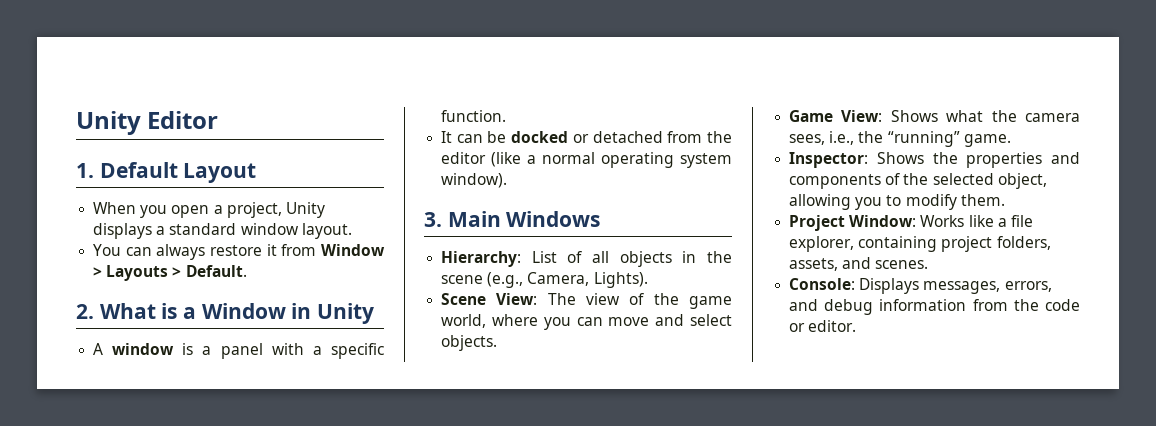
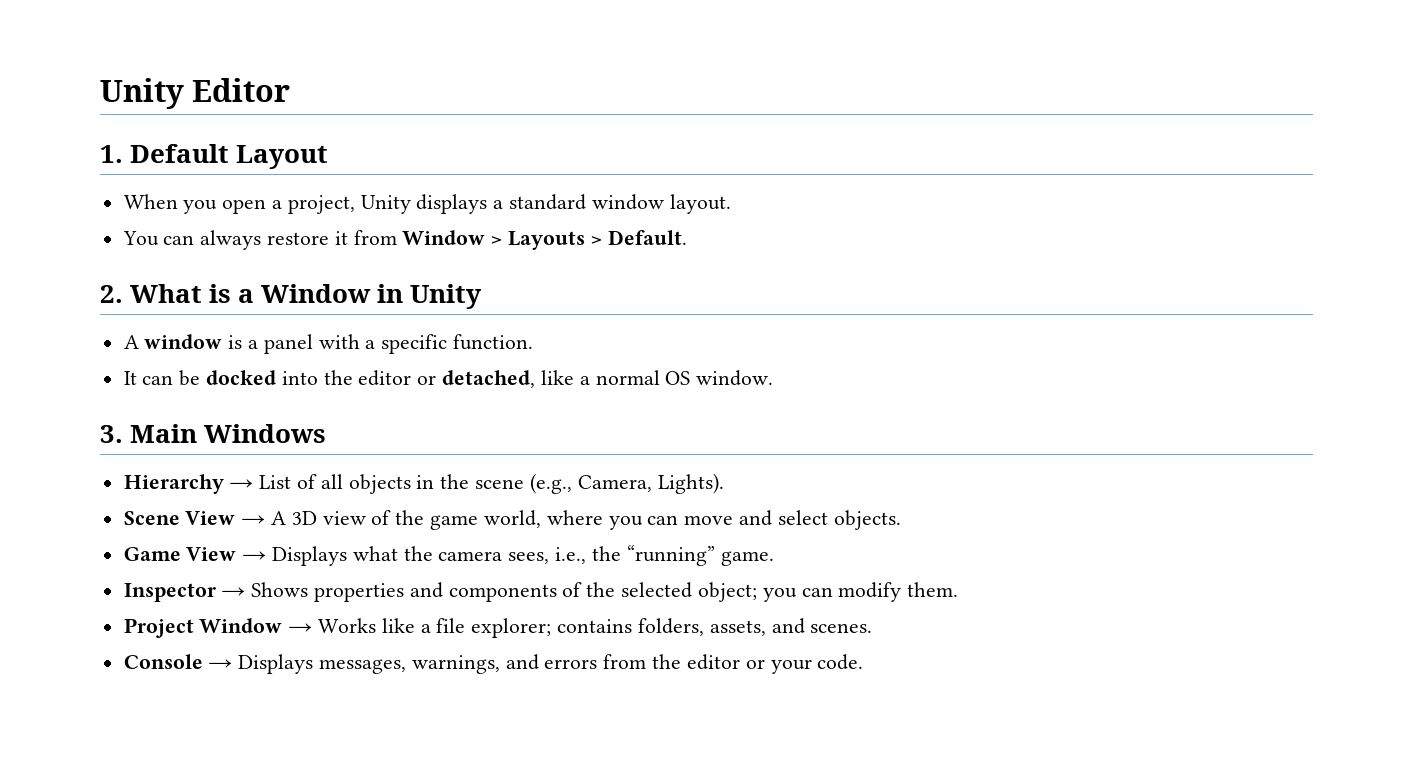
- It can be docked or detached from the editor (like a normal operating system window).
+ It can be docked into the editor or detached, like a normal OS window.
- Hierarchy: List of all objects in the scene (e.g., Camera, Lights).
+ Hierarchy → List of all objects in the scene (e.g., Camera, Lights).
- Scene View: The view of the game world, where you can move and select objects.
+ Scene View → A 3D view of the game world, where you can move and select objects.
- Game View: Shows what the camera sees, i.e., the “running” game.
+ Game View → Displays what the camera sees, i.e., the “running” game.
- Inspector: Shows the properties and components of the selected object, allowing you to modify them.
+ Inspector → Shows properties and components of the selected object; you can modify them.
- Project Window: Works like a file explorer, containing project folders, assets, and scenes.
+ Project Window → Works like a file explorer; contains folders, assets, and scenes.
- Console: Displays messages, errors, and debug information from the code or editor.
+ Console → Displays messages, warnings, and errors from the editor or your code.

